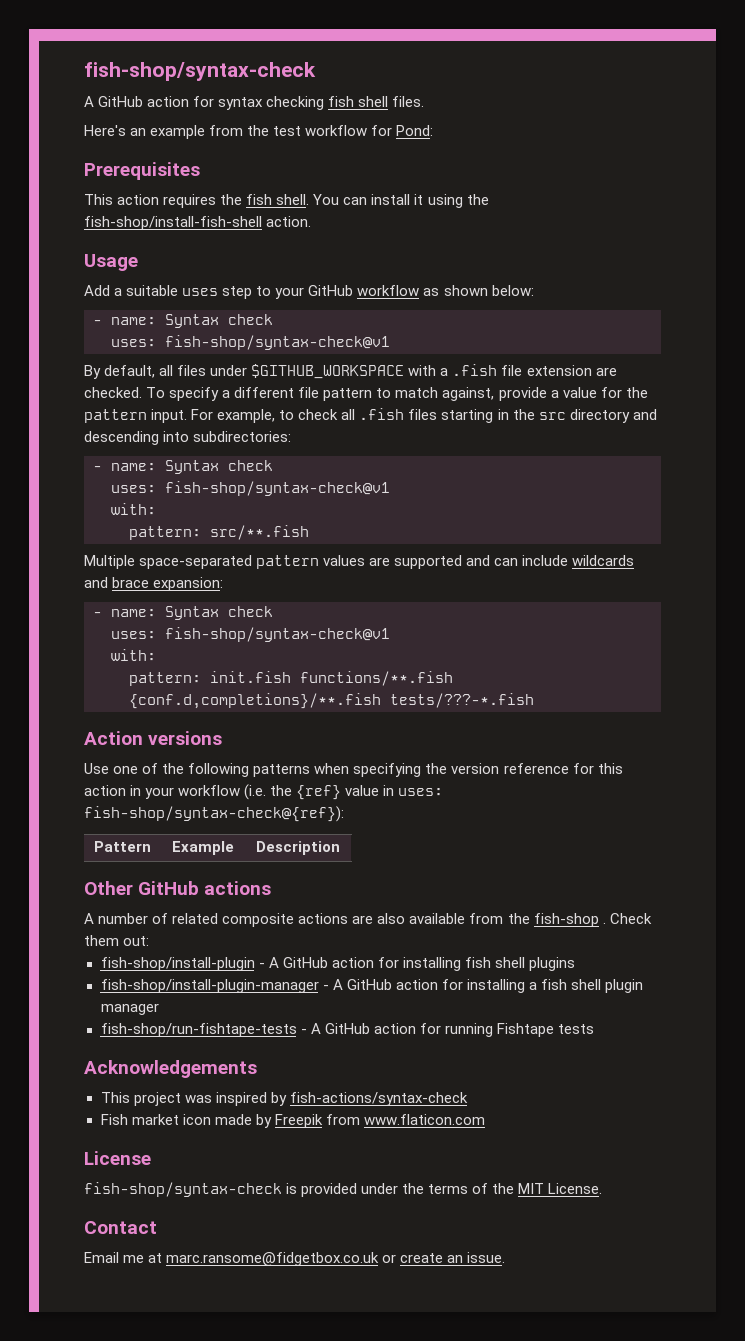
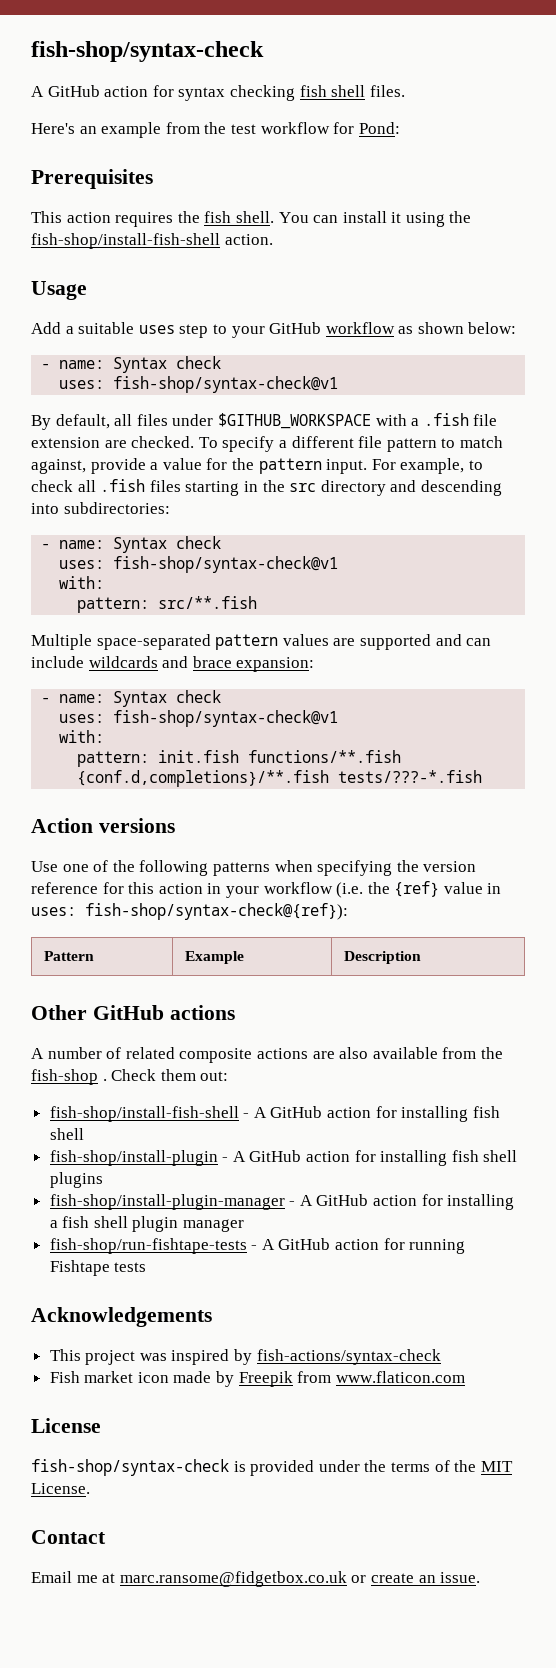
+ fish-shop/install-fish-shell - A GitHub action for installing fish shell

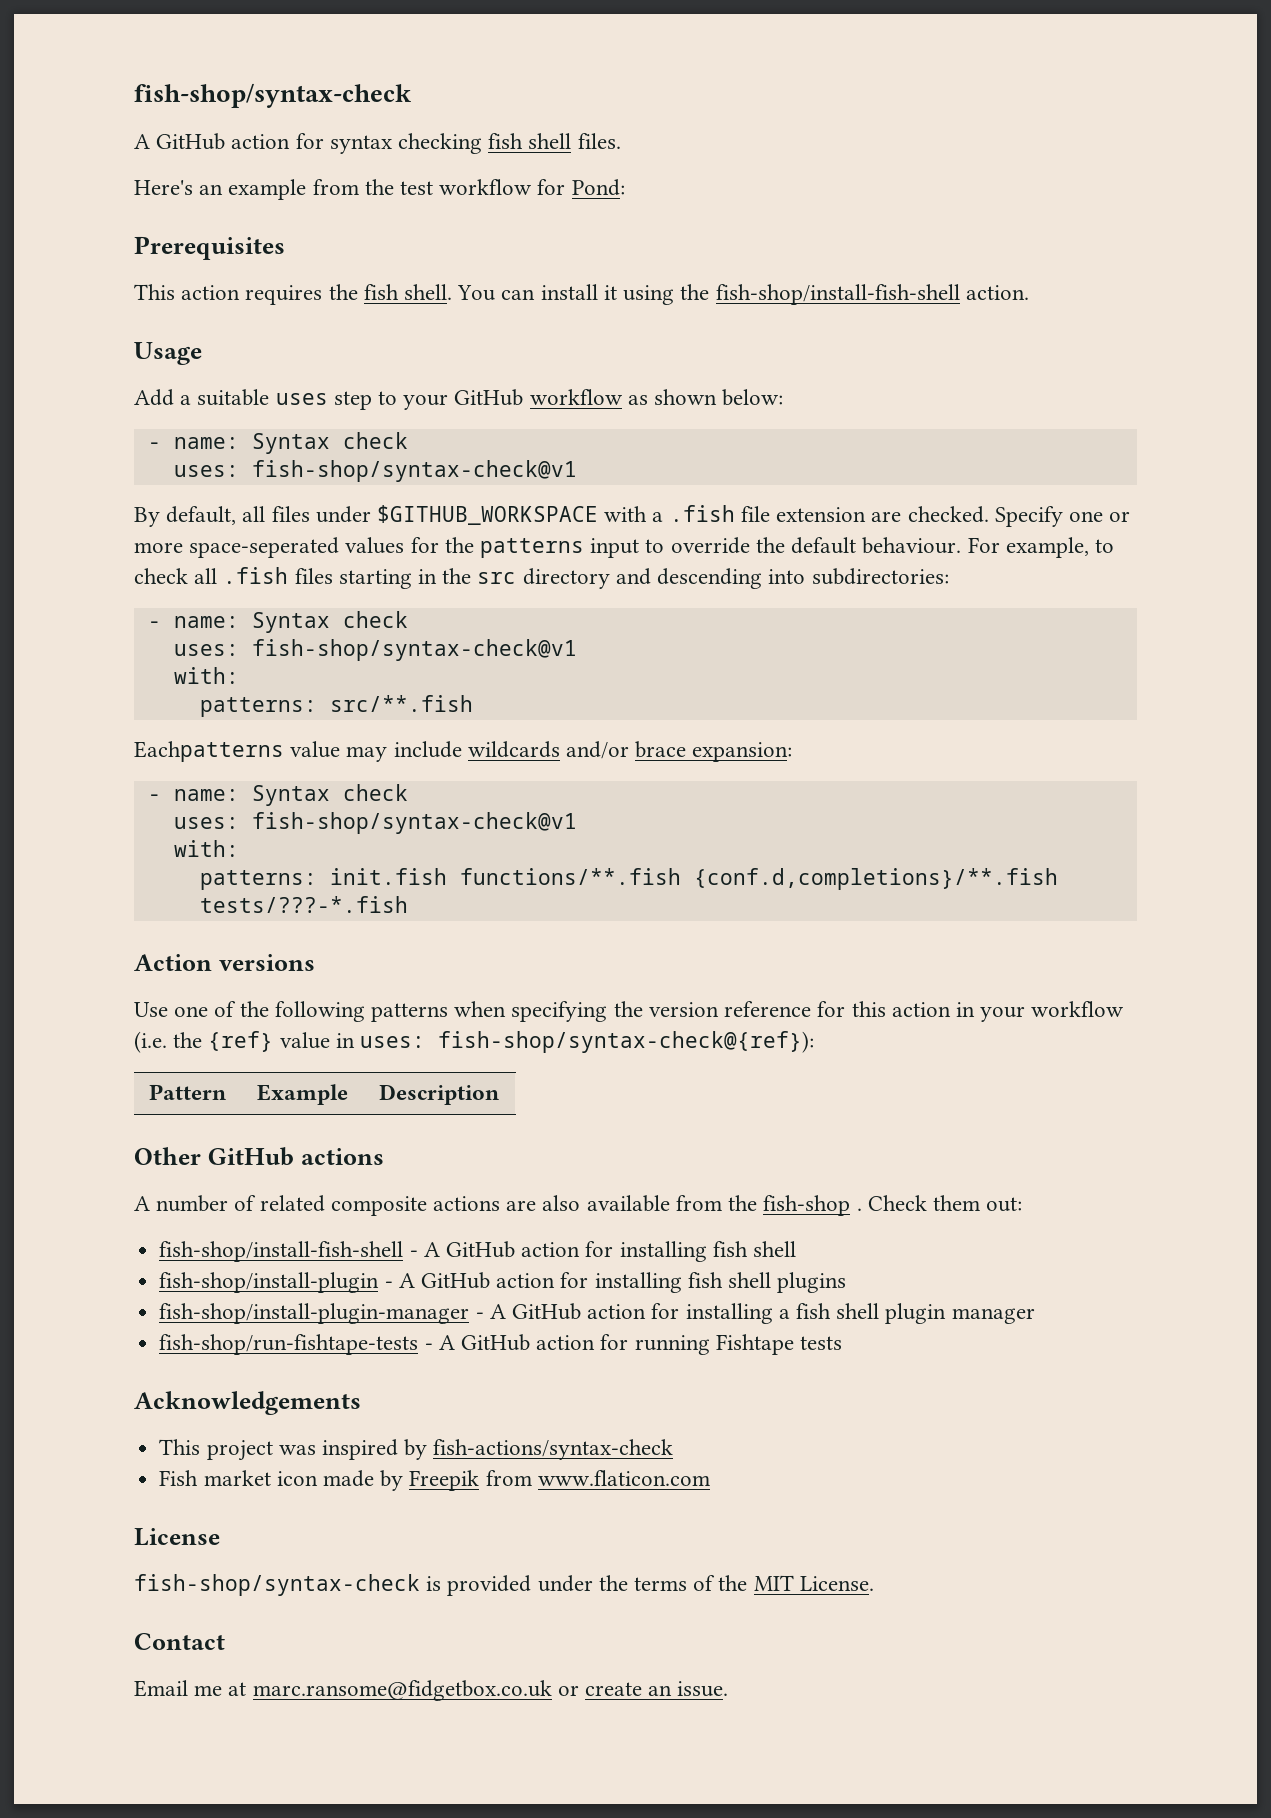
- To specify a different file pattern to match against, provide a value for the pattern input.
+ Specify one or more space-seperated values for the patterns input to override the default behaviour.
- pattern: src/**.fish
+ patterns: src/**.fish
- Multiple space-separated pattern values are supported and can include wildcards and brace expansion:
+ Eachpatterns value may include wildcards and/or brace expansion:
- pattern: init.fish functions/**.fish {conf.d,completions}/**.fish tests/???-*.fish
+ patterns: init.fish functions/**.fish {conf.d,completions}/**.fish tests/???-*.fish

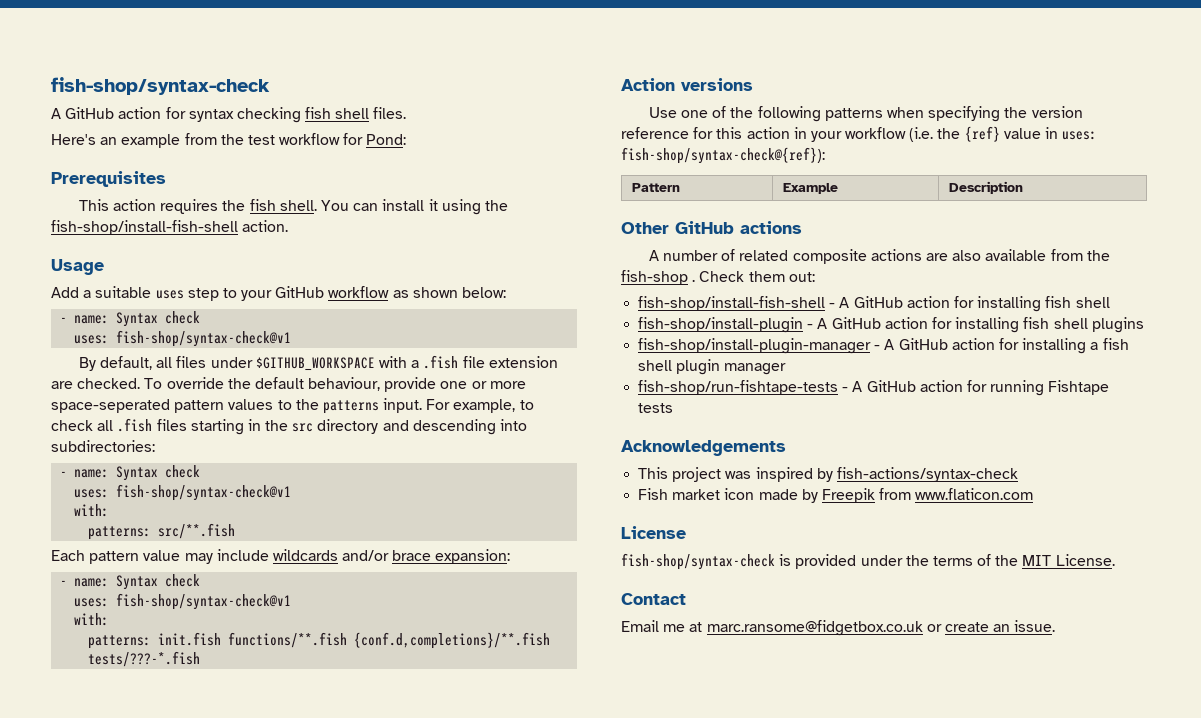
- Specify one or more space-seperated values for the patterns input to override the default behaviour.
+ To override the default behaviour, provide one or more space-seperated pattern values to the patterns input.
- Eachpatterns value may include wildcards and/or brace expansion:
+ Each pattern value may include wildcards and/or brace expansion:

